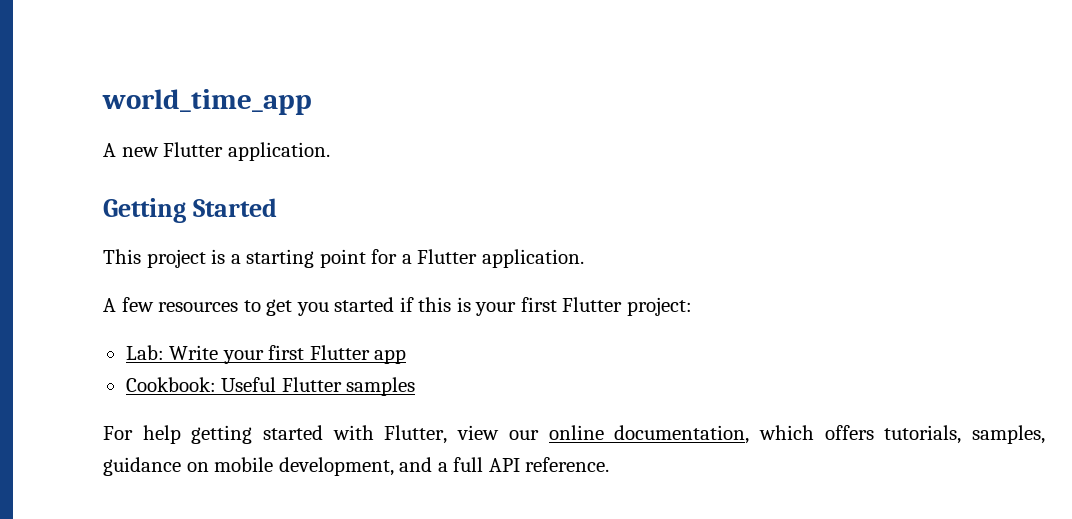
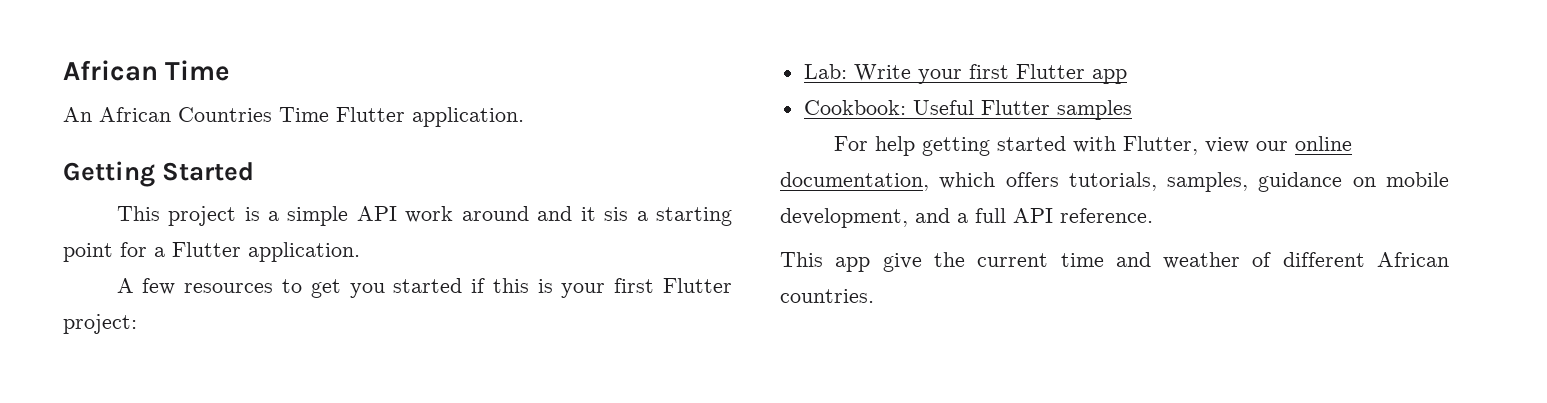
- world_time_app
- A new Flutter application.
+ African Time
+ An African Countries Time Flutter application.
- This project is a starting point for a Flutter application.
+ This project is a simple API work around and it sis a starting point for a Flutter application.
+ This app give the current time and weather of different African countries.

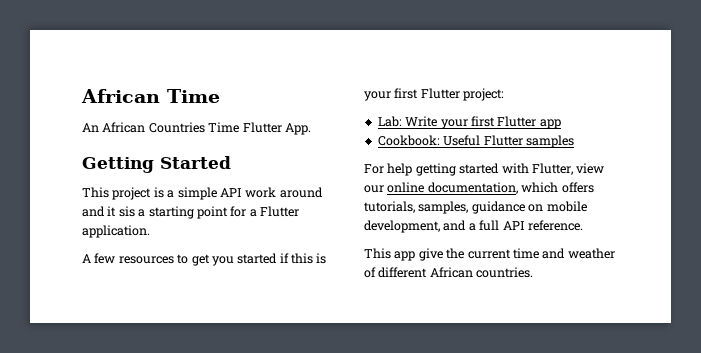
- An African Countries Time Flutter application.
+ An African Countries Time Flutter App.

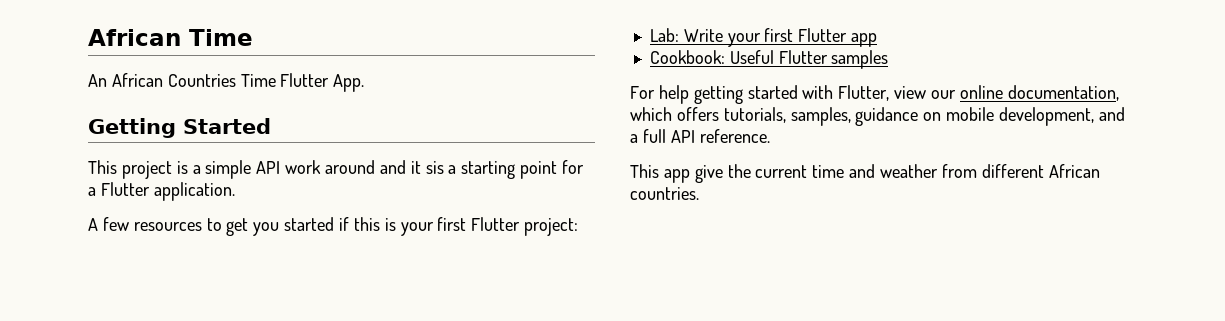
- This app give the current time and weather of different African countries.
+ This app give the current time and weather from different African countries.

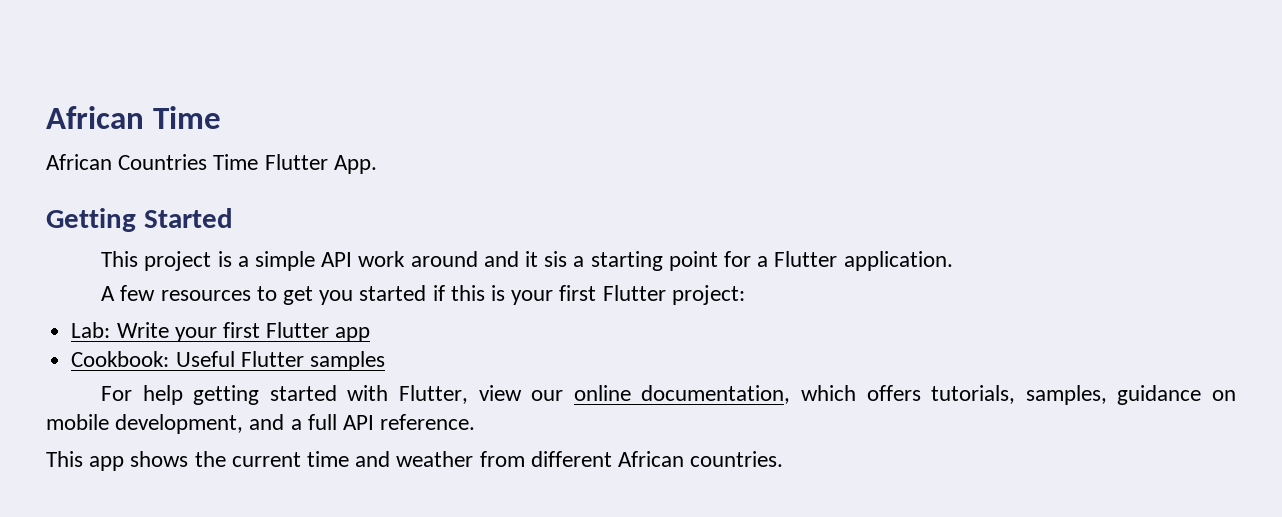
- An African Countries Time Flutter App.
+ African Countries Time Flutter App.
- This app give the current time and weather from different African countries.
+ This app shows the current time and weather from different African countries.

